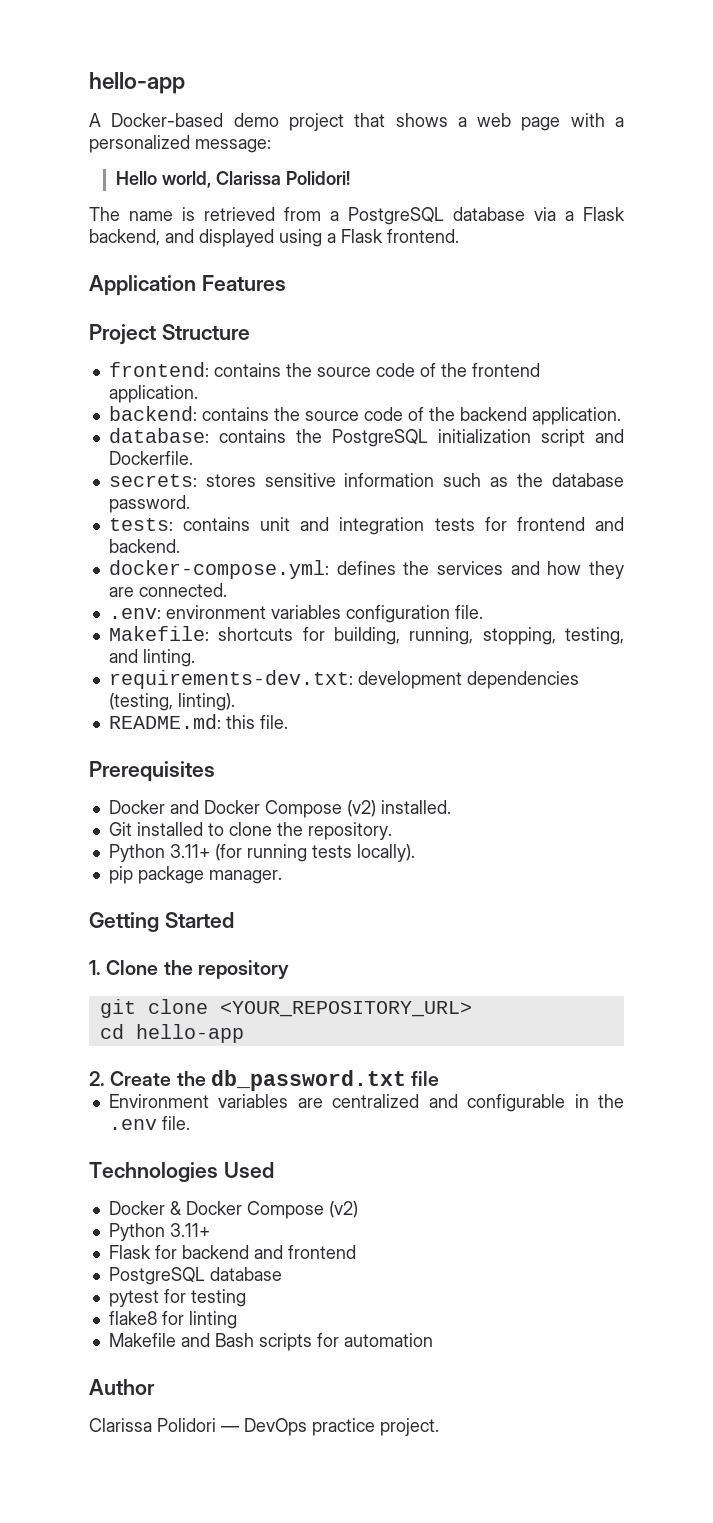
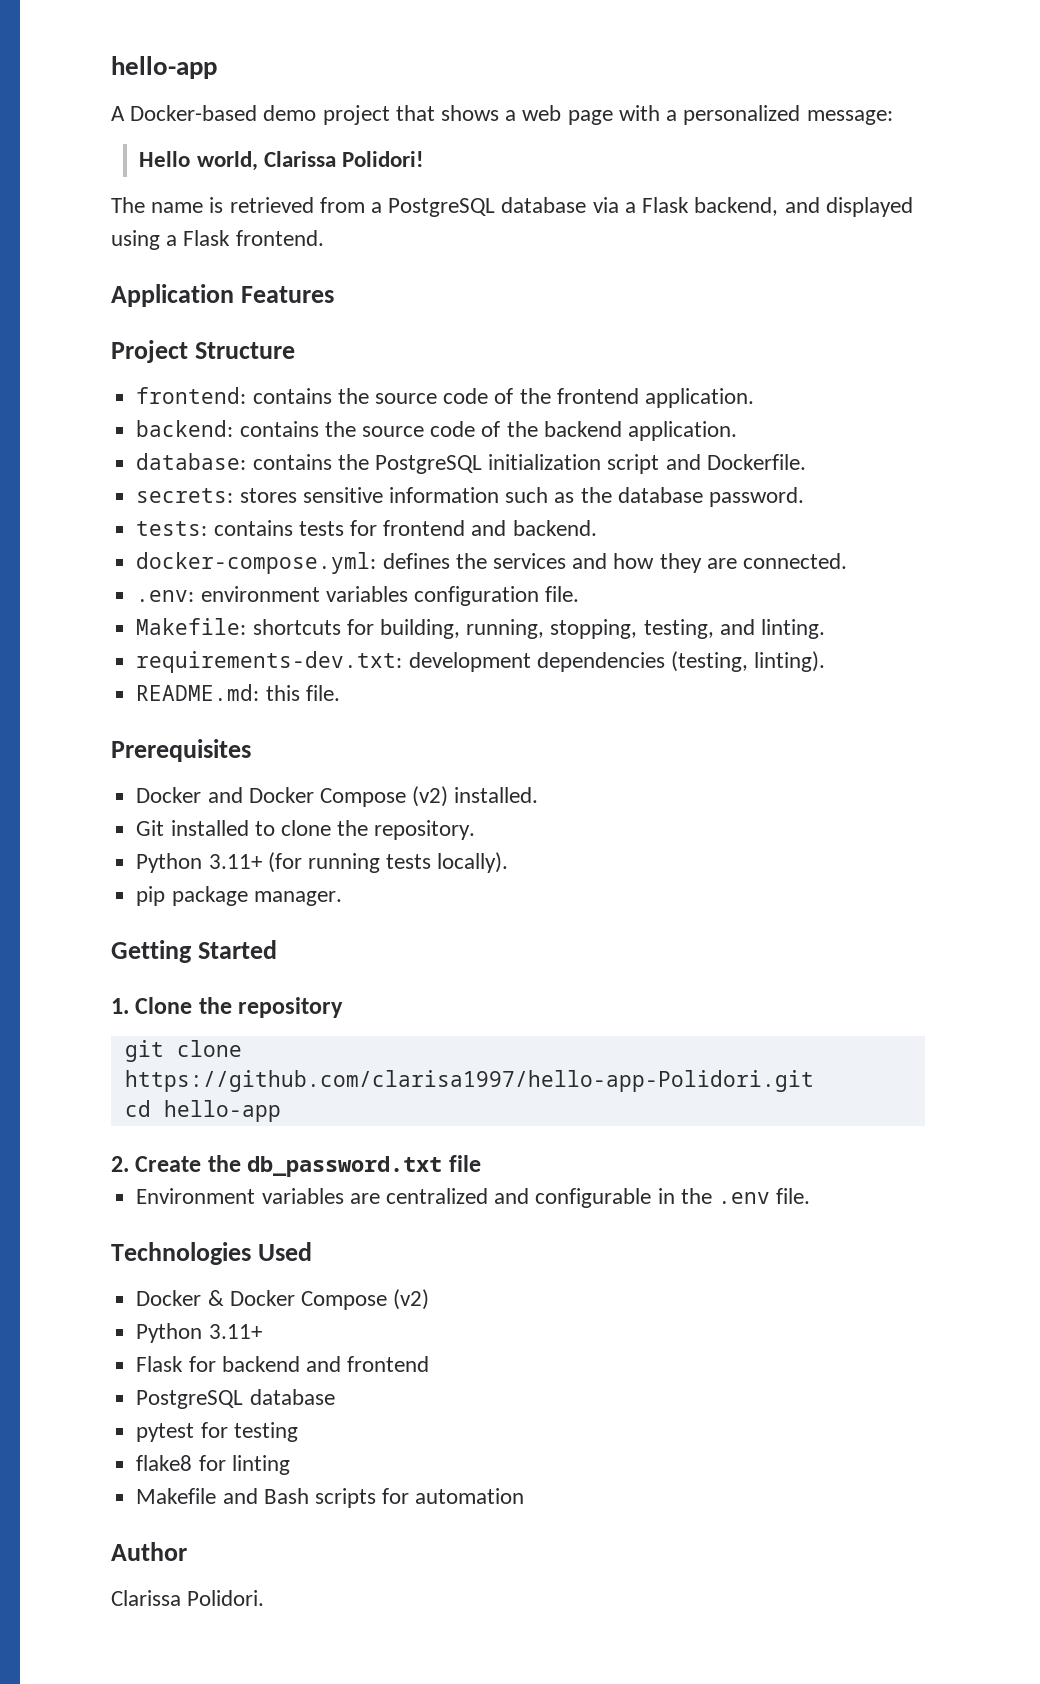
- tests: contains unit and integration tests for frontend and backend.
+ tests: contains tests for frontend and backend.
- git clone <YOUR_REPOSITORY_URL>
+ git clone https://github.com/clarisa1997/hello-app-Polidori.git
- Clarissa Polidori — DevOps practice project.
+ Clarissa Polidori.

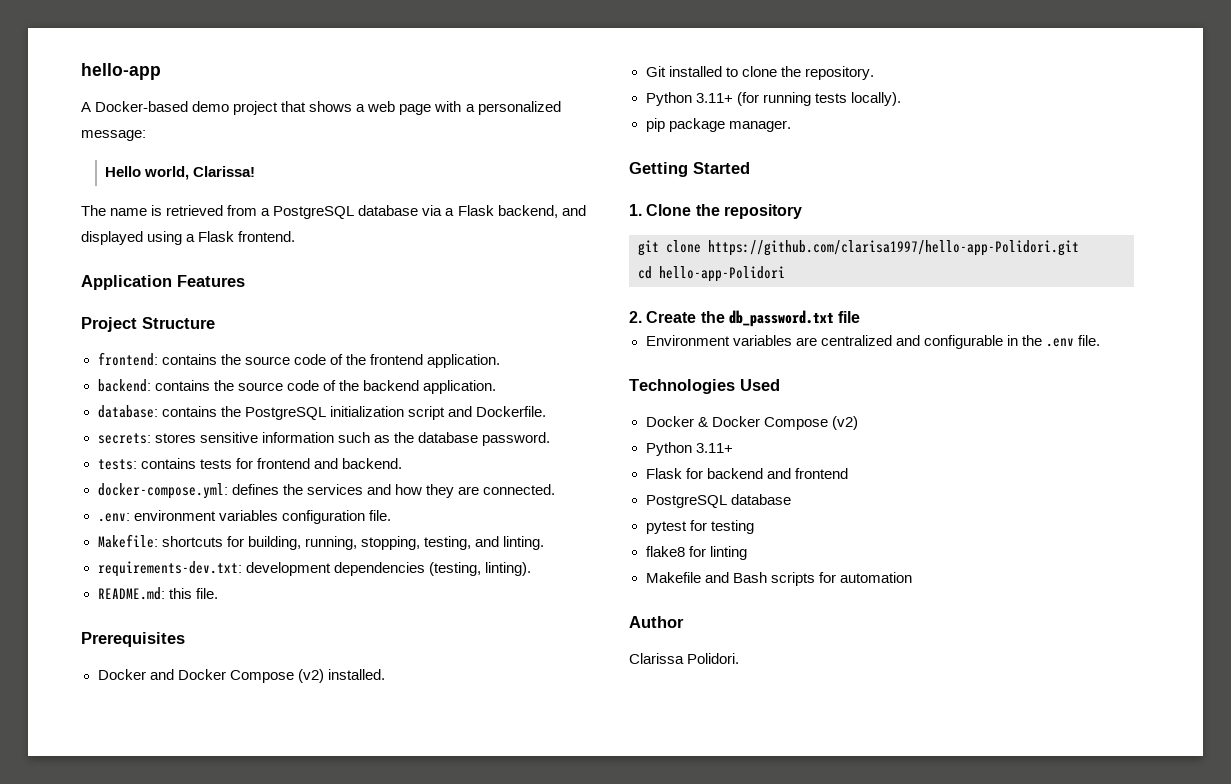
- Hello world, Clarissa Polidori!
+ Hello world, Clarissa!
- cd hello-app
+ cd hello-app-Polidori

